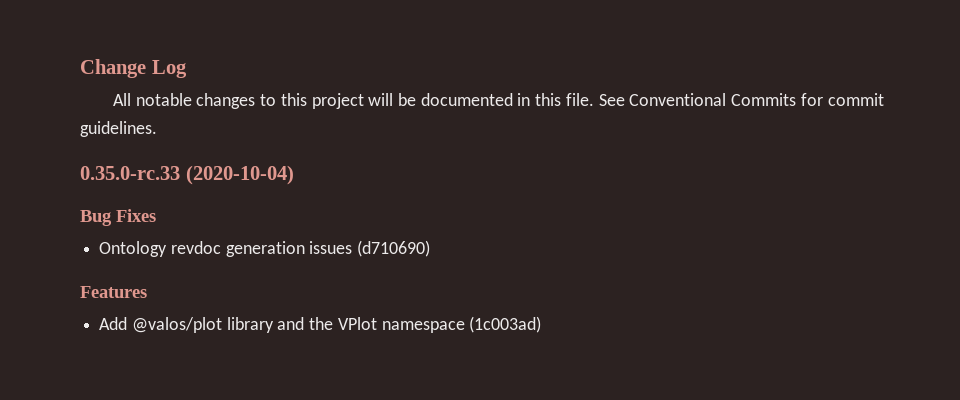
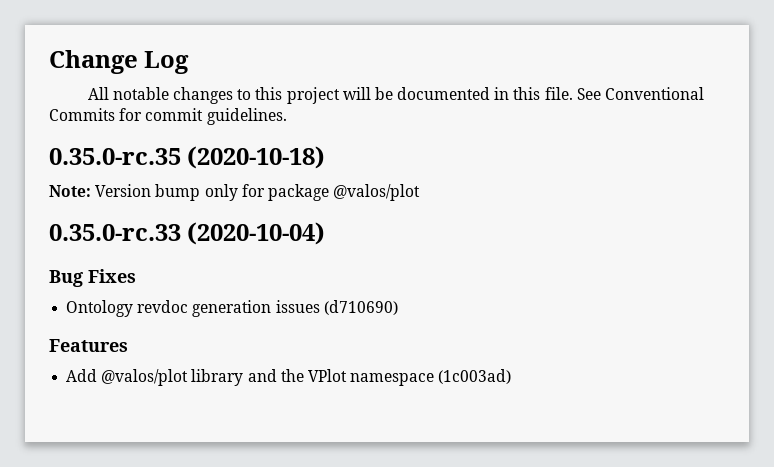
+ 0.35.0-rc.35 (2020-10-18)
+ Note: Version bump only for package @valos/plot

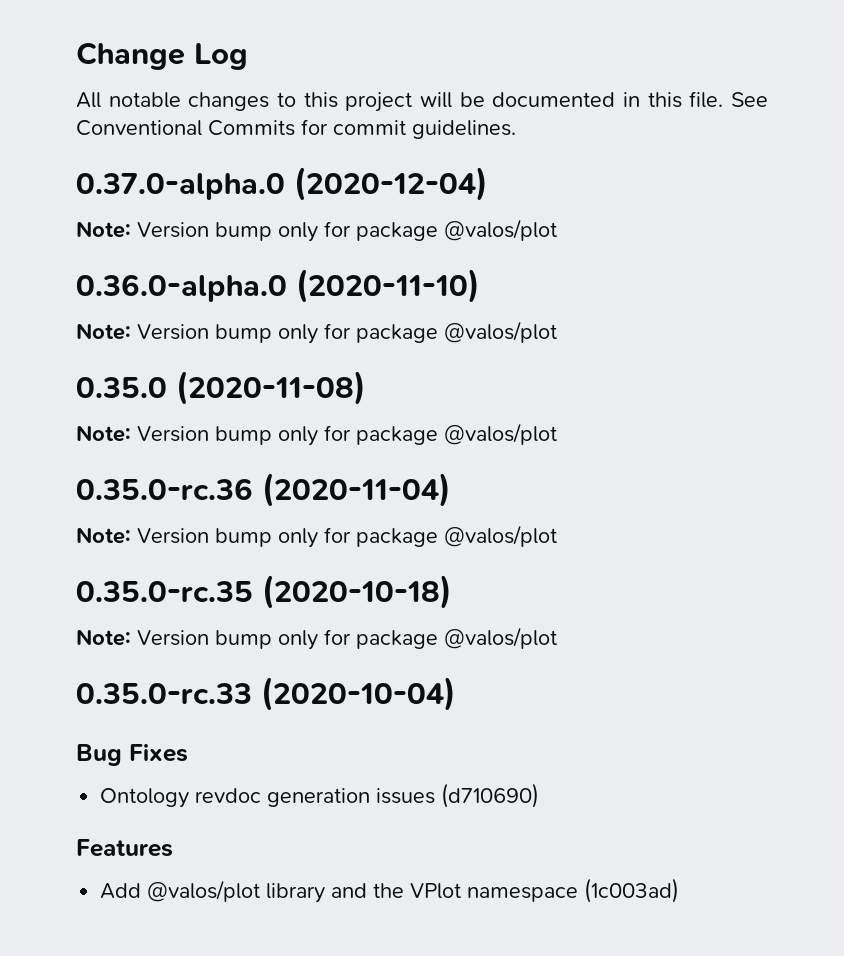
+ 0.37.0-alpha.0 (2020-12-04)
+ Note: Version bump only for package @valos/plot
+ 0.36.0-alpha.0 (2020-11-10)
+ Note: Version bump only for package @valos/plot
+ 0.35.0 (2020-11-08)
+ Note: Version bump only for package @valos/plot
+ 0.35.0-rc.36 (2020-11-04)
+ Note: Version bump only for package @valos/plot

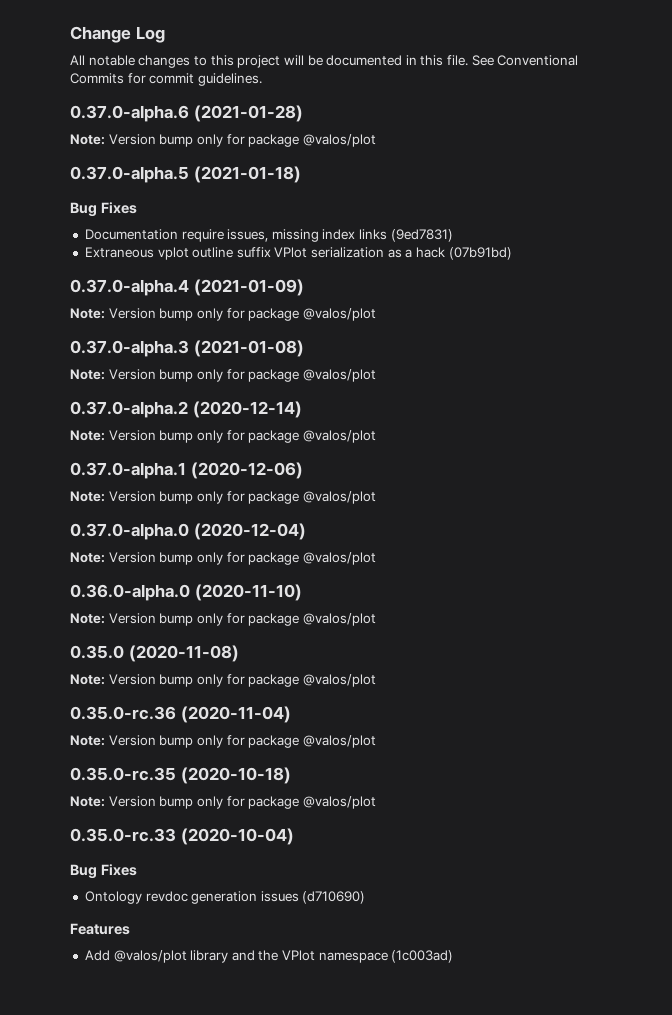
+ 0.37.0-alpha.6 (2021-01-28)
+ Note: Version bump only for package @valos/plot
+ 0.37.0-alpha.5 (2021-01-18)
+ Bug Fixes
+ Documentation require issues, missing index links (9ed7831)
+ Extraneous vplot outline suffix VPlot serialization as a hack (07b91bd)
+ 0.37.0-alpha.4 (2021-01-09)
+ Note: Version bump only for package @valos/plot
+ 0.37.0-alpha.3 (2021-01-08)
+ Note: Version bump only for package @valos/plot
+ 0.37.0-alpha.2 (2020-12-14)
+ Note: Version bump only for package @valos/plot
+ 0.37.0-alpha.1 (2020-12-06)
+ Note: Version bump only for package @valos/plot

